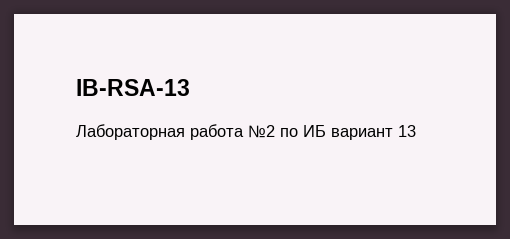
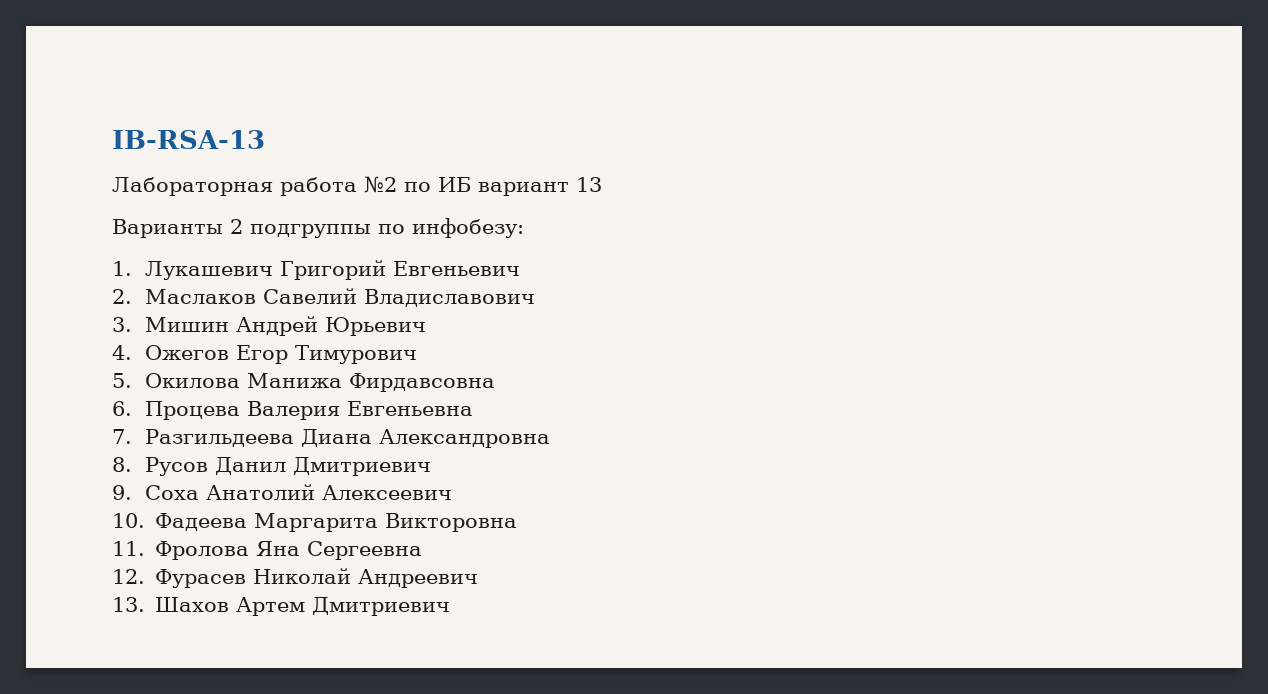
+ Варианты 2 подгруппы по инфобезу:
+ 1. Лукашевич Григорий Евгеньевич
+ 2. Маслаков Савелий Владиславович
+ 3. Мишин Андрей Юрьевич
+ 4. Ожегов Егор Тимурович
+ 5. Окилова Манижа Фирдавсовна
+ 6. Процева Валерия Евгеньевна
+ 7. Разгильдеева Диана Александровна
+ 8. Русов Данил Дмитриевич
+ 9. Соха Анатолий Алексеевич
+ 10. Фадеева Маргарита Викторовна
+ 11. Фролова Яна Сергеевна
+ 12. Фурасев Николай Андреевич
+ 13. Шахов Артем Дмитриевич

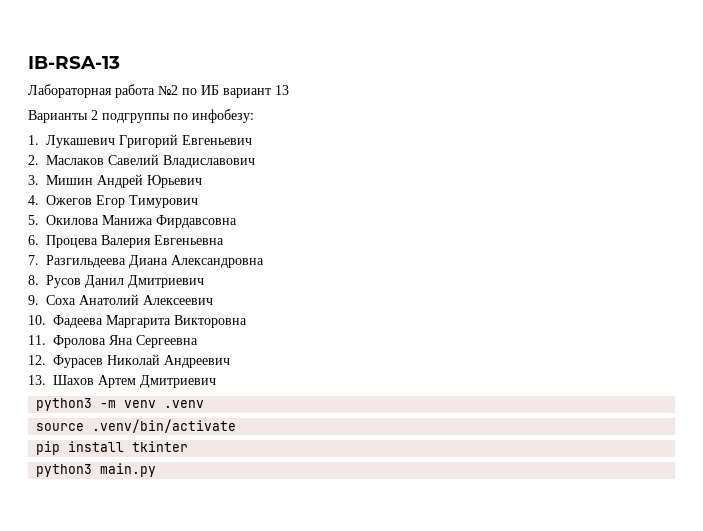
+ python3 -m venv .venv
+ source .venv/bin/activate
+ pip install tkinter
+ python3 main.py

